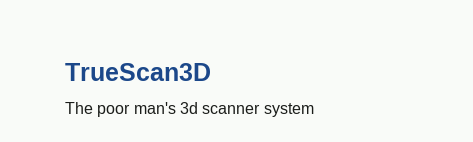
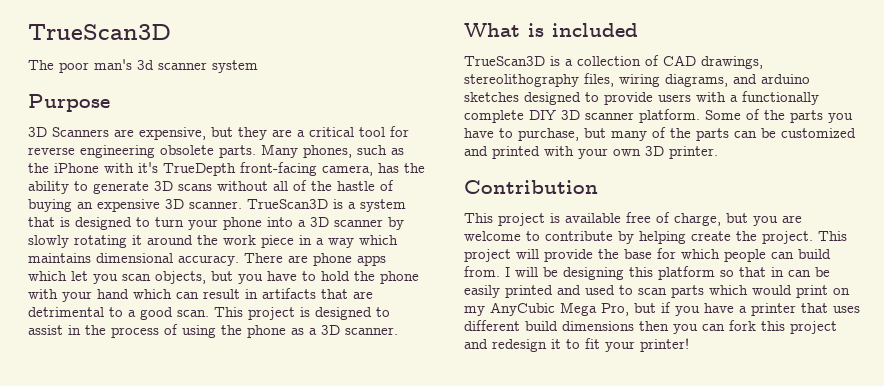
+ Purpose
+ 3D Scanners are expensive, but they are a critical tool for reverse engineering obsolete parts. Many phones, such as the iPhone with it's TrueDepth front-facing camera, has the ability to generate 3D scans without all of the hastle of buying an expensive 3D scanner. TrueScan3D is a system that is designed to turn your phone into a 3D scanner by slowly rotating it around the work piece in a way which maintains dimensional accuracy. There are phone apps which let you scan objects, but you have to hold the phone with your hand which can result in artifacts that are detrimental to a good scan. This project is designed to assist in the process of using the phone as a 3D scanner.
+ What is included
+ TrueScan3D is a collection of CAD drawings, stereolithography files, wiring diagrams, and arduino sketches designed to provide users with a functionally complete DIY 3D scanner platform. Some of the parts you have to purchase, but many of the parts can be customized and printed with your own 3D printer.
+ Contribution
+ This project is available free of charge, but you are welcome to contribute by helping create the project. This project will provide the base for which people can build from. I will be designing this platform so that in can be easily printed and used to scan parts which would print on my AnyCubic Mega Pro, but if you have a printer that uses different build dimensions then you can fork this project and redesign it to fit your printer!

